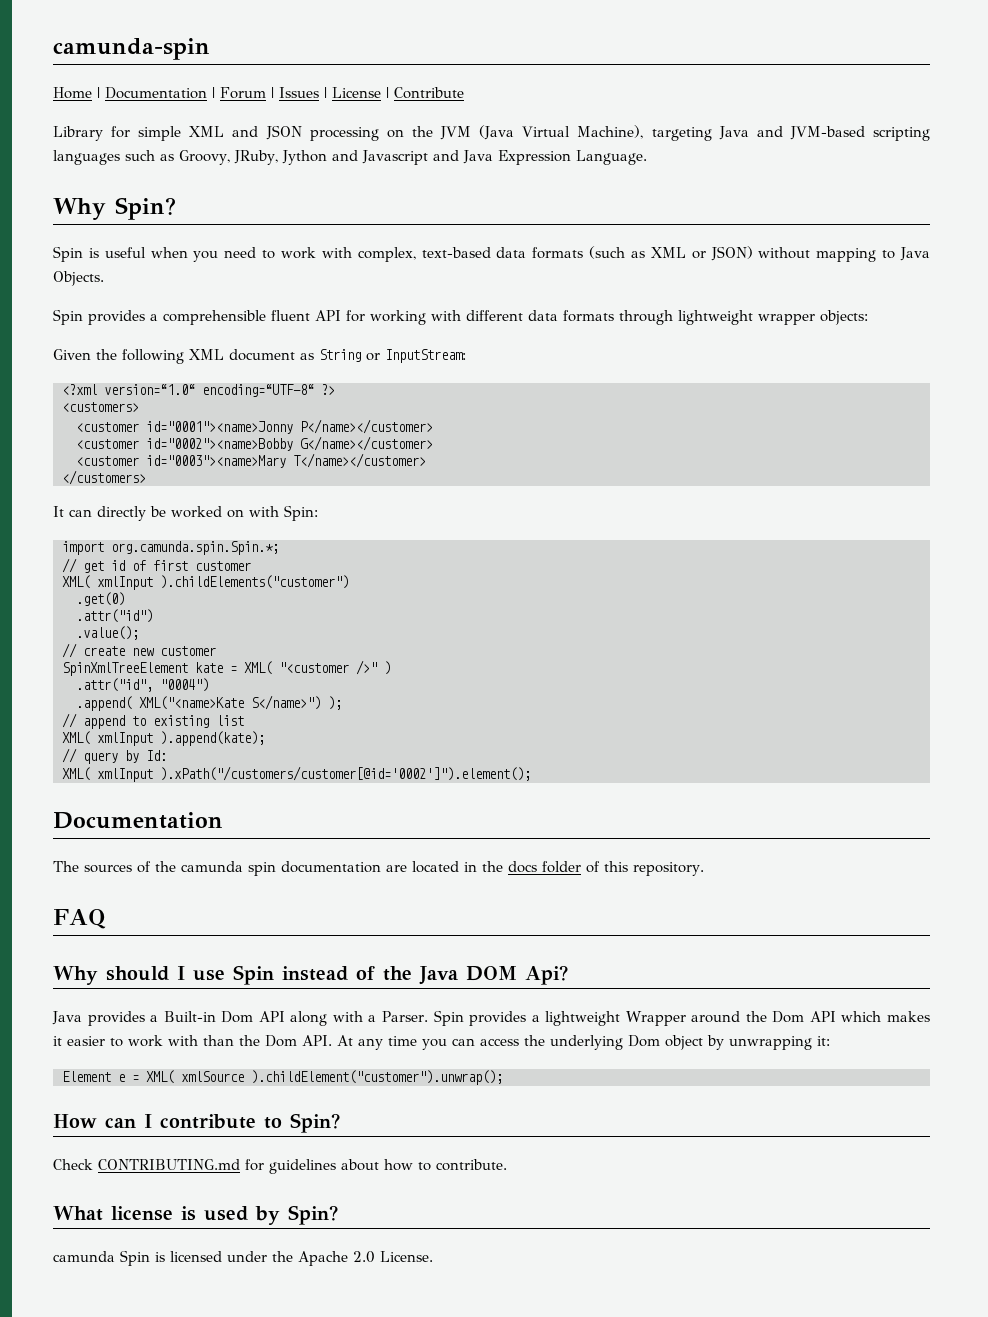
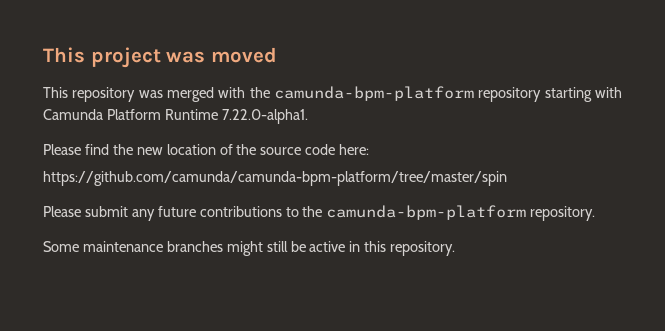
- camunda-spin
- Home | Documentation | Forum | Issues | License | Contribute
- Library for simple XML and JSON processing on the JVM (Java Virtual Machine), targeting Java and JVM-based scripting languages such as Groovy, JRuby, Jython and Javascript and Java Expression Language.
- Why Spin?
- Spin is useful when you need to work with complex, text-based data formats (such as XML or JSON) without mapping to Java Objects.
- Spin provides a comprehensible fluent API for working with different data formats through lightweight wrapper objects:
- Given the following XML document as String or InputStream:
- <?xml version=“1.0“ encoding=“UTF-8“ ?>
- <customers>
- <customer id="0001"><name>Jonny P</name></customer>
- <customer id="0002"><name>Bobby G</name></customer>
- <customer id="0003"><name>Mary T</name></customer>
- </customers>
- It can directly be worked on with Spin:
- import org.camunda.spin.Spin.*;
- // get id of first customer
- XML( xmlInput ).childElements("customer")
- .get(0)
- .attr("id")
- .value();
- // create new customer
- SpinXmlTreeElement kate = XML( "<customer />" )
- .attr("id", "0004")
- .append( XML("<name>Kate S</name>") );
- // append to existing list
- XML( xmlInput ).append(kate);
- // query by Id:
- XML( xmlInput ).xPath("/customers/customer[@id='0002']").element();
- Documentation
- The sources of the camunda spin documentation are located in the docs folder of this repository.
- FAQ
- Why should I use Spin instead of the Java DOM Api?
- Java provides a Built-in Dom API along with a Parser. Spin provides a lightweight Wrapper around the Dom API which makes it easier to work with than the Dom API. At any time you can access the underlying Dom object by unwrapping it:
- Element e = XML( xmlSource ).childElement("customer").unwrap();
- How can I contribute to Spin?
- Check CONTRIBUTING.md for guidelines about how to contribute.
- What license is used by Spin?
- camunda Spin is licensed under the Apache 2.0 License.
+ This project was moved
+ This repository was merged with the camunda-bpm-platform repository starting with Camunda Platform Runtime 7.22.0-alpha1.
+ Please find the new location of the source code here:
+ https://github.com/camunda/camunda-bpm-platform/tree/master/spin
+ Please submit any future contributions to the camunda-bpm-platform repository.
+ Some maintenance branches might still be active in this repository.

